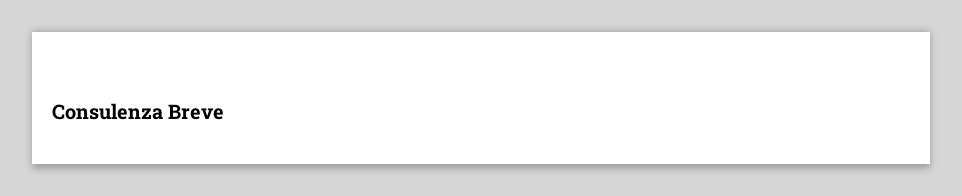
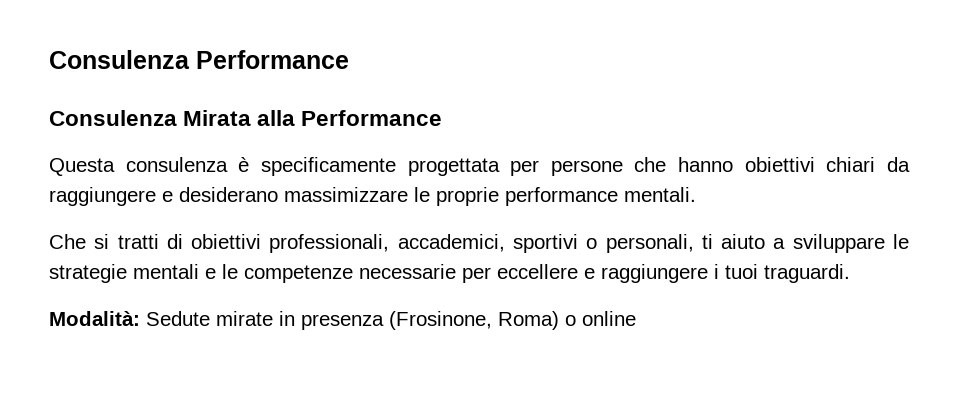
- Consulenza Breve
+ Consulenza Performance
+ Consulenza Mirata alla Performance
+ Questa consulenza è specificamente progettata per persone che hanno obiettivi chiari da raggiungere e desiderano massimizzare le proprie performance mentali.
+ Che si tratti di obiettivi professionali, accademici, sportivi o personali, ti aiuto a sviluppare le strategie mentali e le competenze necessarie per eccellere e raggiungere i tuoi traguardi.
+ Modalità: Sedute mirate in presenza (Frosinone, Roma) o online

